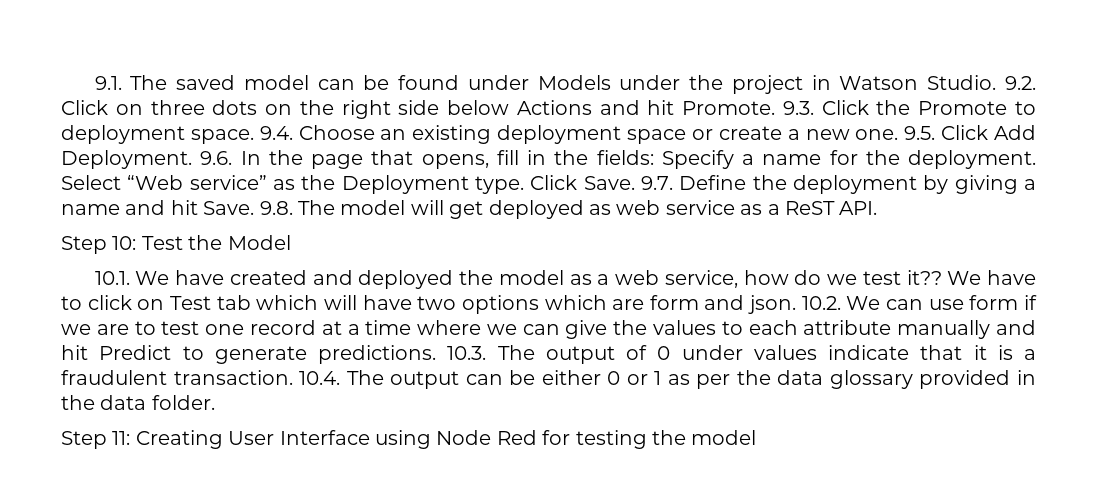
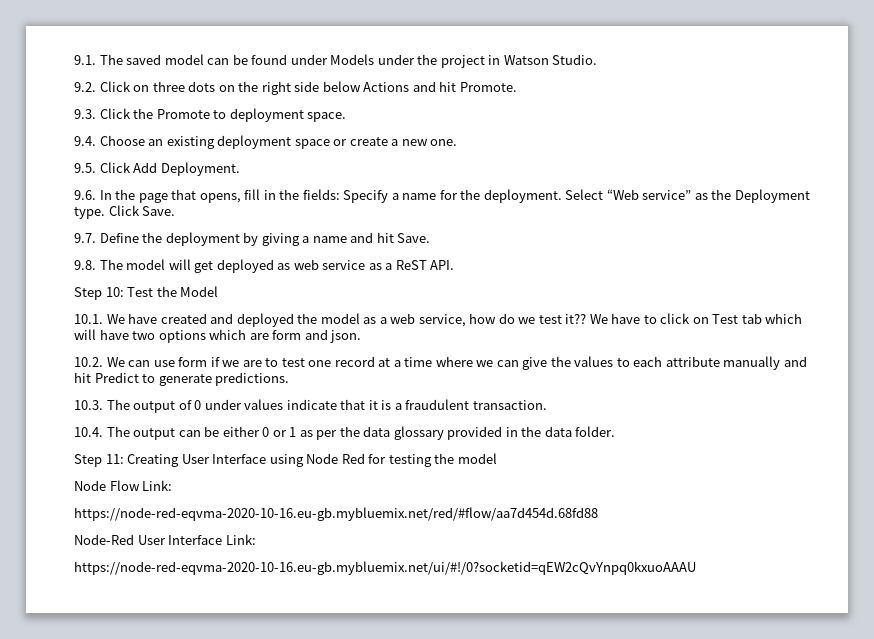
- 9.1. The saved model can be found under Models under the project in Watson Studio. 9.2. Click on three dots on the right side below Actions and hit Promote. 9.3. Click the Promote to deployment space. 9.4. Choose an existing deployment space or create a new one. 9.5. Click Add Deployment. 9.6. In the page that opens, fill in the fields:
+ 9.1. The saved model can be found under Models under the project in Watson Studio.
+ 9.2. Click on three dots on the right side below Actions and hit Promote.
+ 9.3. Click the Promote to deployment space.
+ 9.4. Choose an existing deployment space or create a new one.
+ 9.5. Click Add Deployment.
+ 9.6. In the page that opens, fill in the fields:
- Click Save. 9.7. Define the deployment by giving a name and hit Save. 9.8. The model will get deployed as web service as a ReST API.
+ Click Save.
+ 9.7. Define the deployment by giving a name and hit Save.
+ 9.8. The model will get deployed as web service as a ReST API.
- We have to click on Test tab which will have two options which are form and json. 10.2. We can use form if we are to test one record at a time where we can give the values to each attribute manually and hit Predict to generate predictions. 10.3. The output of 0 under values indicate that it is a fraudulent transaction. 10.4. The output can be either 0 or 1 as per the data glossary provided in the data folder.
+ We have to click on Test tab which will have two options which are form and json.
+ 10.2. We can use form if we are to test one record at a time where we can give the values to each attribute manually and hit Predict to generate predictions.
+ 10.3. The output of 0 under values indicate that it is a fraudulent transaction.
+ 10.4. The output can be either 0 or 1 as per the data glossary provided in the data folder.
+ Node Flow Link:
+ https://node-red-eqvma-2020-10-16.eu-gb.mybluemix.net/red/#flow/aa7d454d.68fd88
+ Node-Red User Interface Link:
+ https://node-red-eqvma-2020-10-16.eu-gb.mybluemix.net/ui/#!/0?socketid=qEW2cQvYnpq0kxuoAAAU

